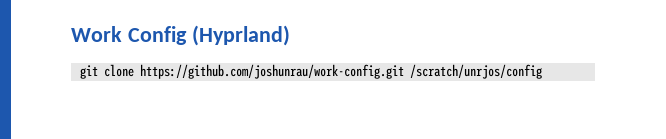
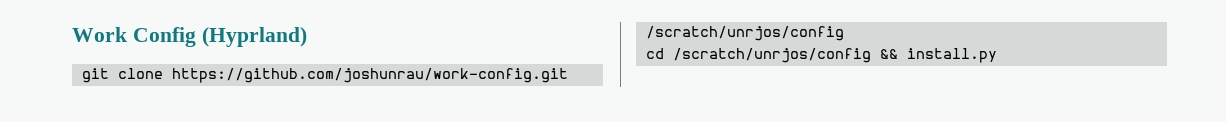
+ cd /scratch/unrjos/config && install.py

